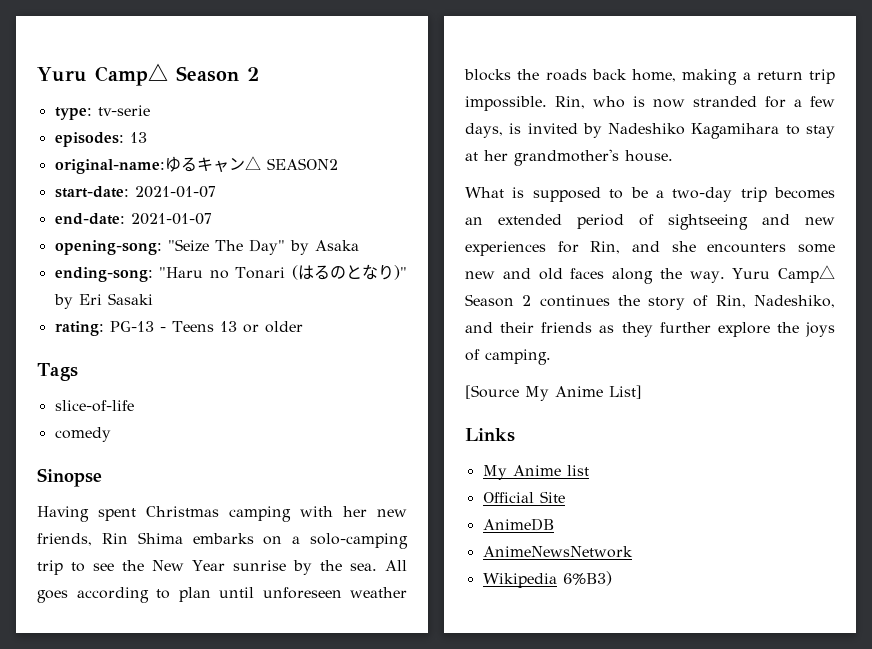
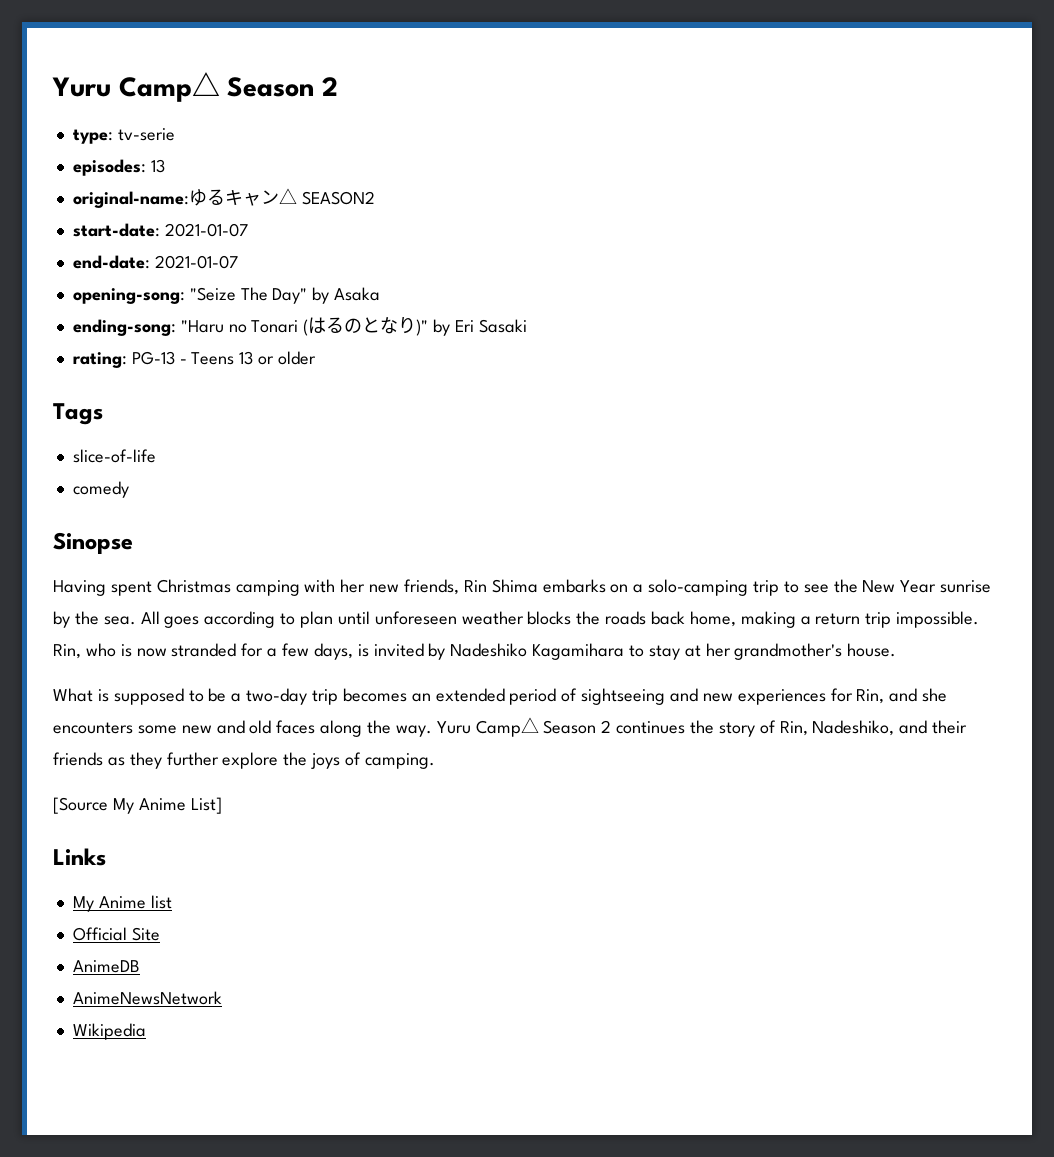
- Wikipedia 6%B3)
+ Wikipedia

